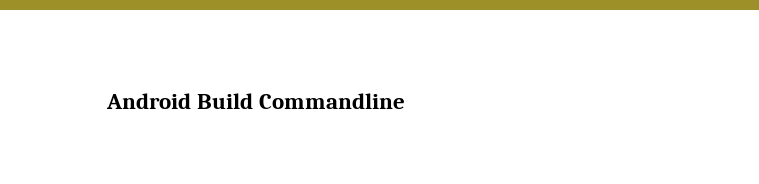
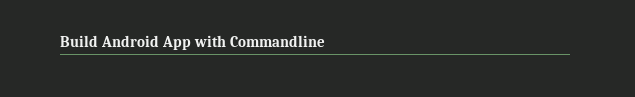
- Android Build Commandline
+ Build Android App with Commandline

